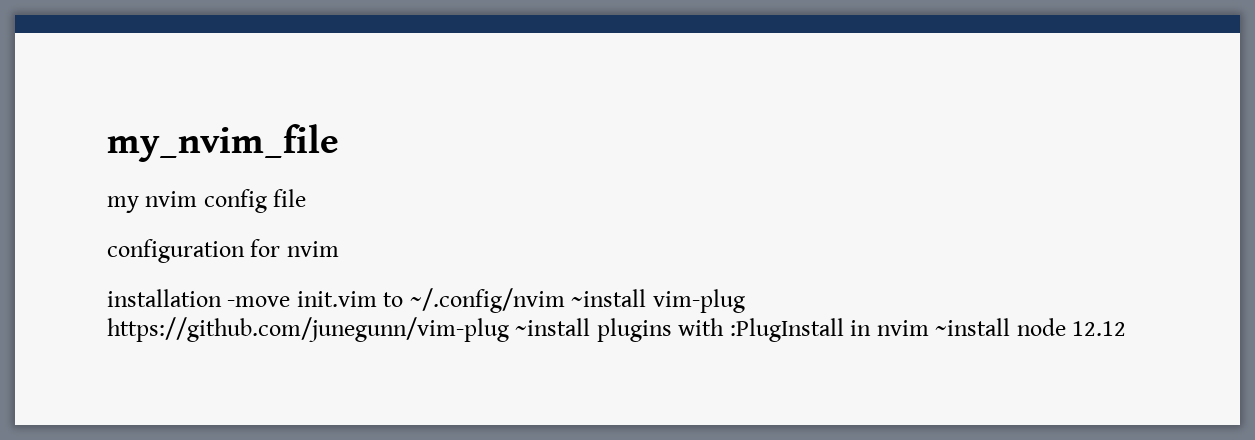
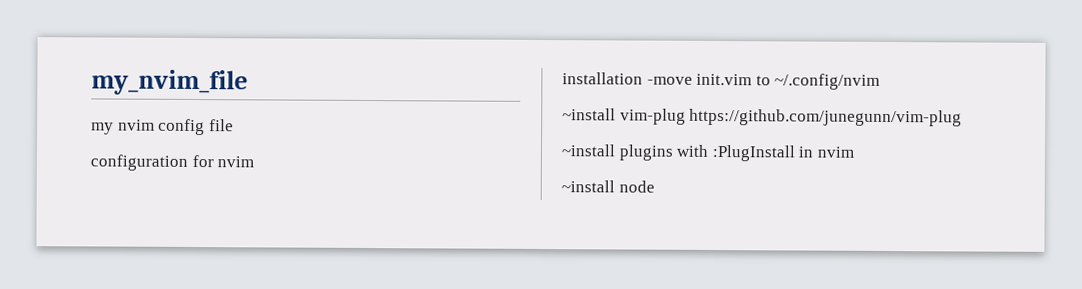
- installation -move init.vim to ~/.config/nvim ~install vim-plug https://github.com/junegunn/vim-plug ~install plugins with :PlugInstall in nvim ~install node 12.12
+ installation -move init.vim to ~/.config/nvim
+ ~install vim-plug https://github.com/junegunn/vim-plug
+ ~install plugins with :PlugInstall in nvim
+ ~install node

